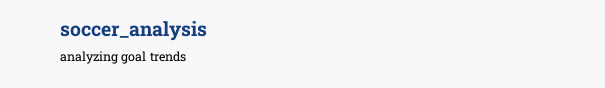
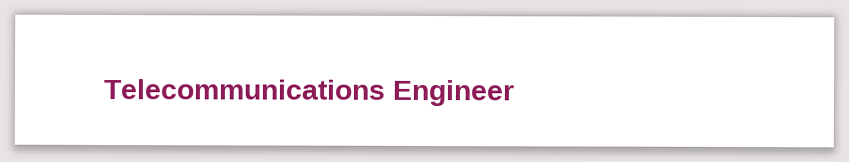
- soccer_analysis
- analyzing goal trends
+ Telecommunications Engineer

